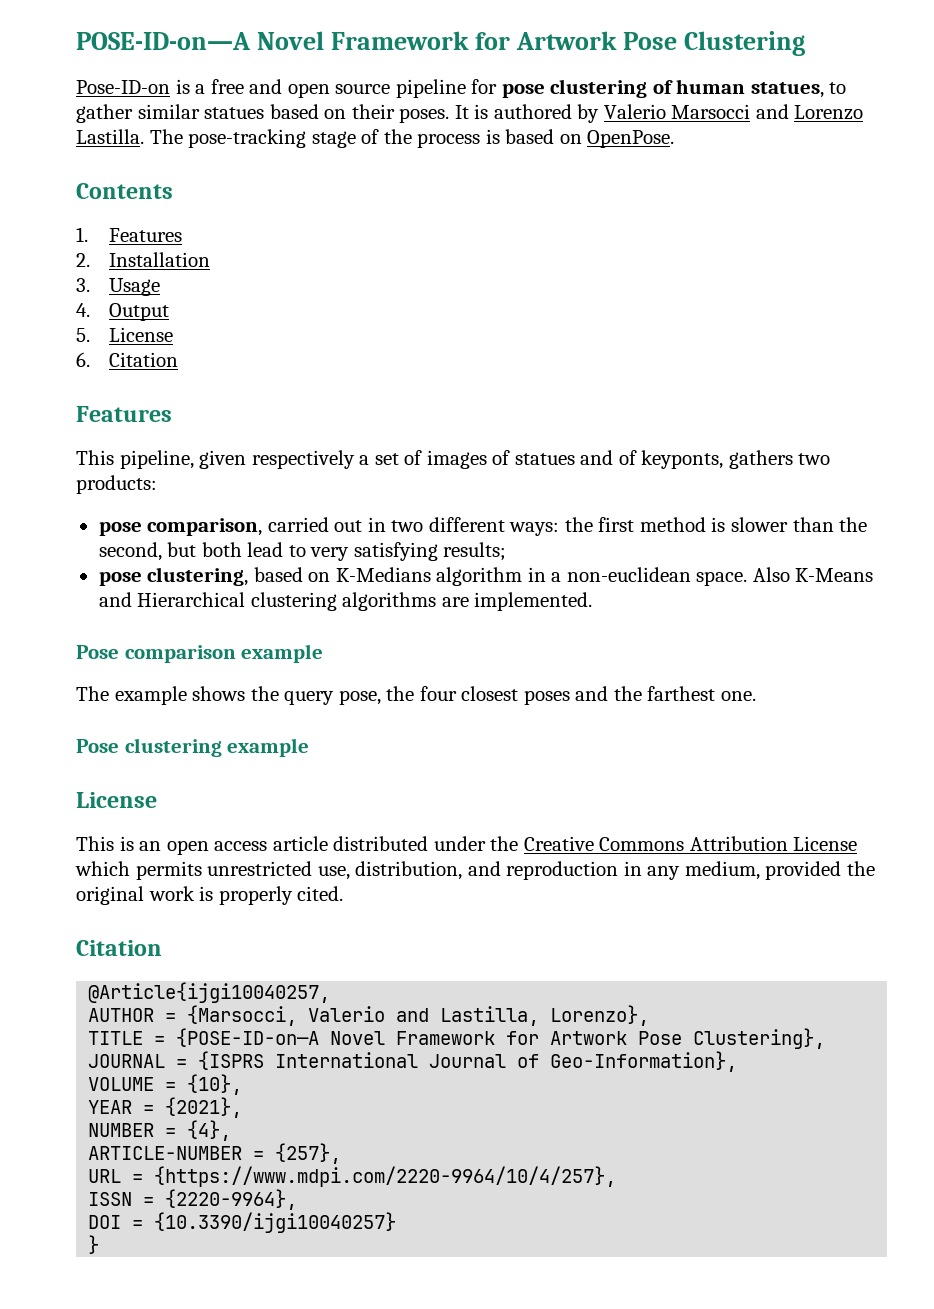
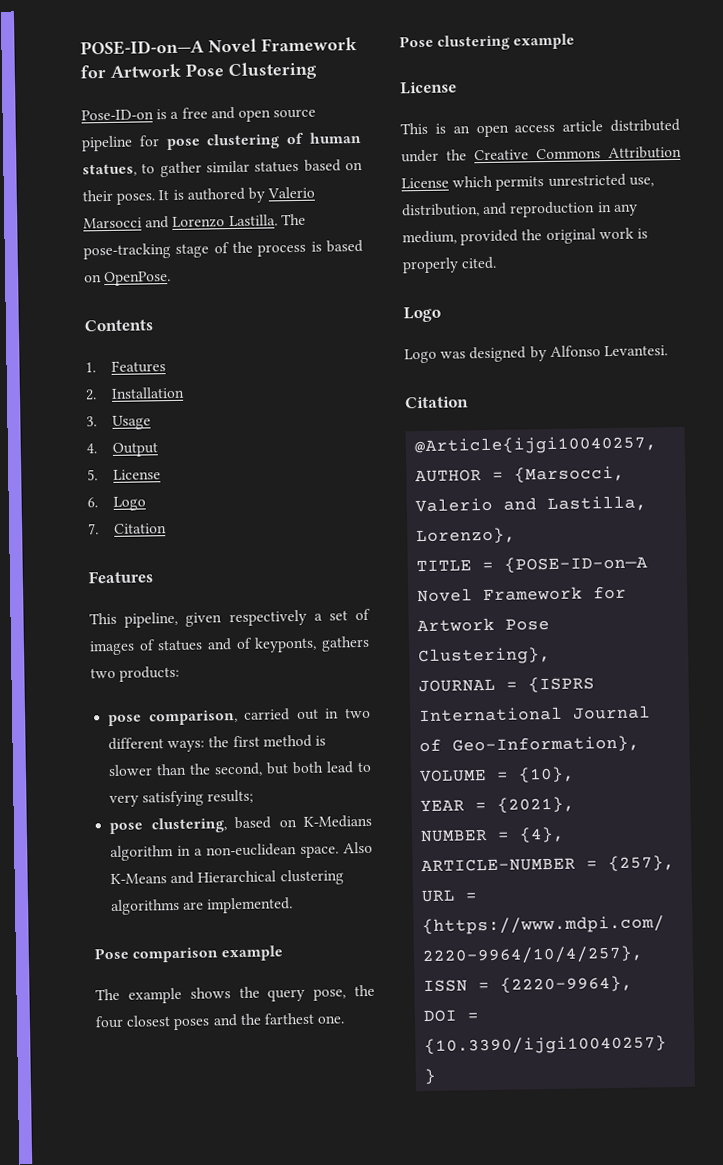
- 6. Citation
+ 6. Logo
+ 7. Citation
  This is an open access article distributed under the Creative Commons Attribution License which permits unrestricted use, distribution, and reproduction in any medium, provided the original work is properly cited.
+ Logo
+ Logo was designed by Alfonso Levantesi.

